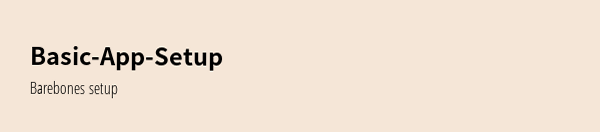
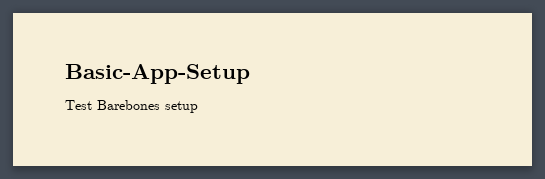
- Barebones setup
+ Test Barebones setup

